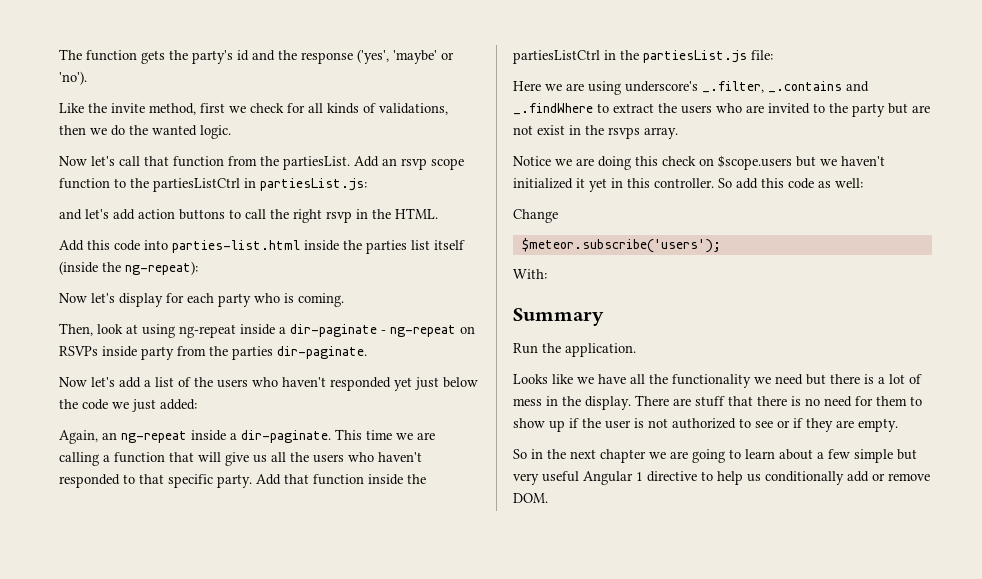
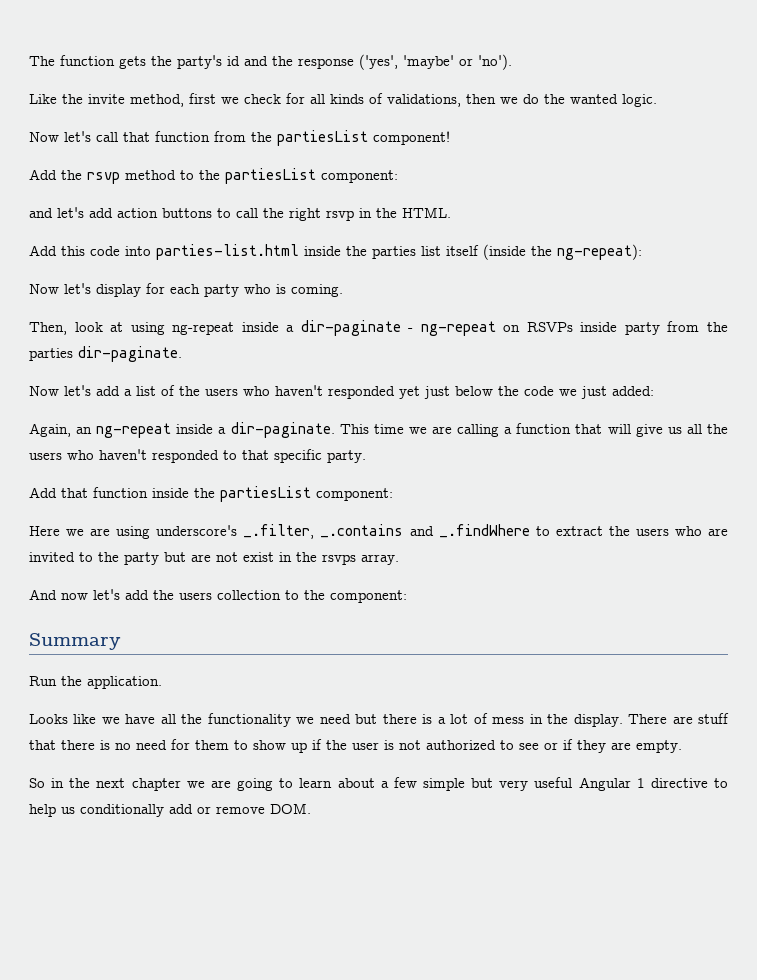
- Now let's call that function from the partiesList. Add an rsvp scope function to the partiesListCtrl in partiesList.js:
+ Now let's call that function from the partiesList component!
+ Add the rsvp method to the partiesList component:
- This time we are calling a function that will give us all the users who haven't responded to that specific party. Add that function inside the partiesListCtrl in the partiesList.js file:
+ This time we are calling a function that will give us all the users who haven't responded to that specific party.
+ Add that function inside the partiesList component:
- Notice we are doing this check on $scope.users but we haven't initialized it yet in this controller. So add this code as well:
- Change
- $meteor.subscribe('users');
- With:
+ And now let's add the users collection to the component:

